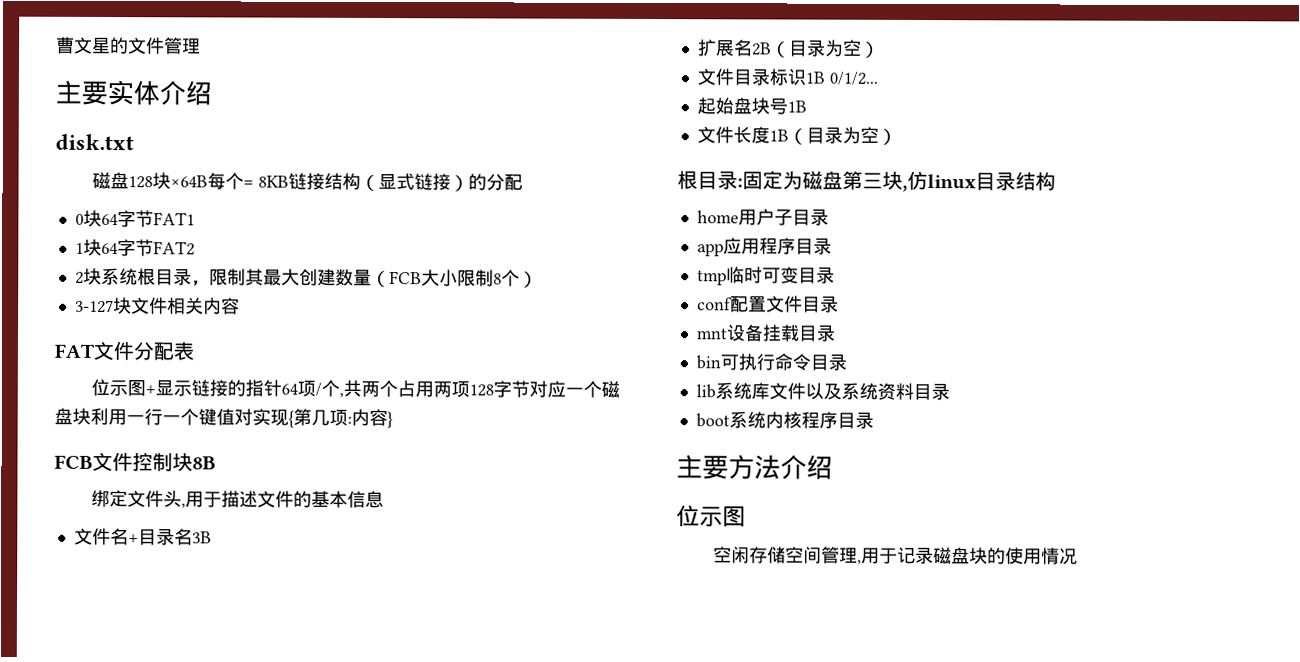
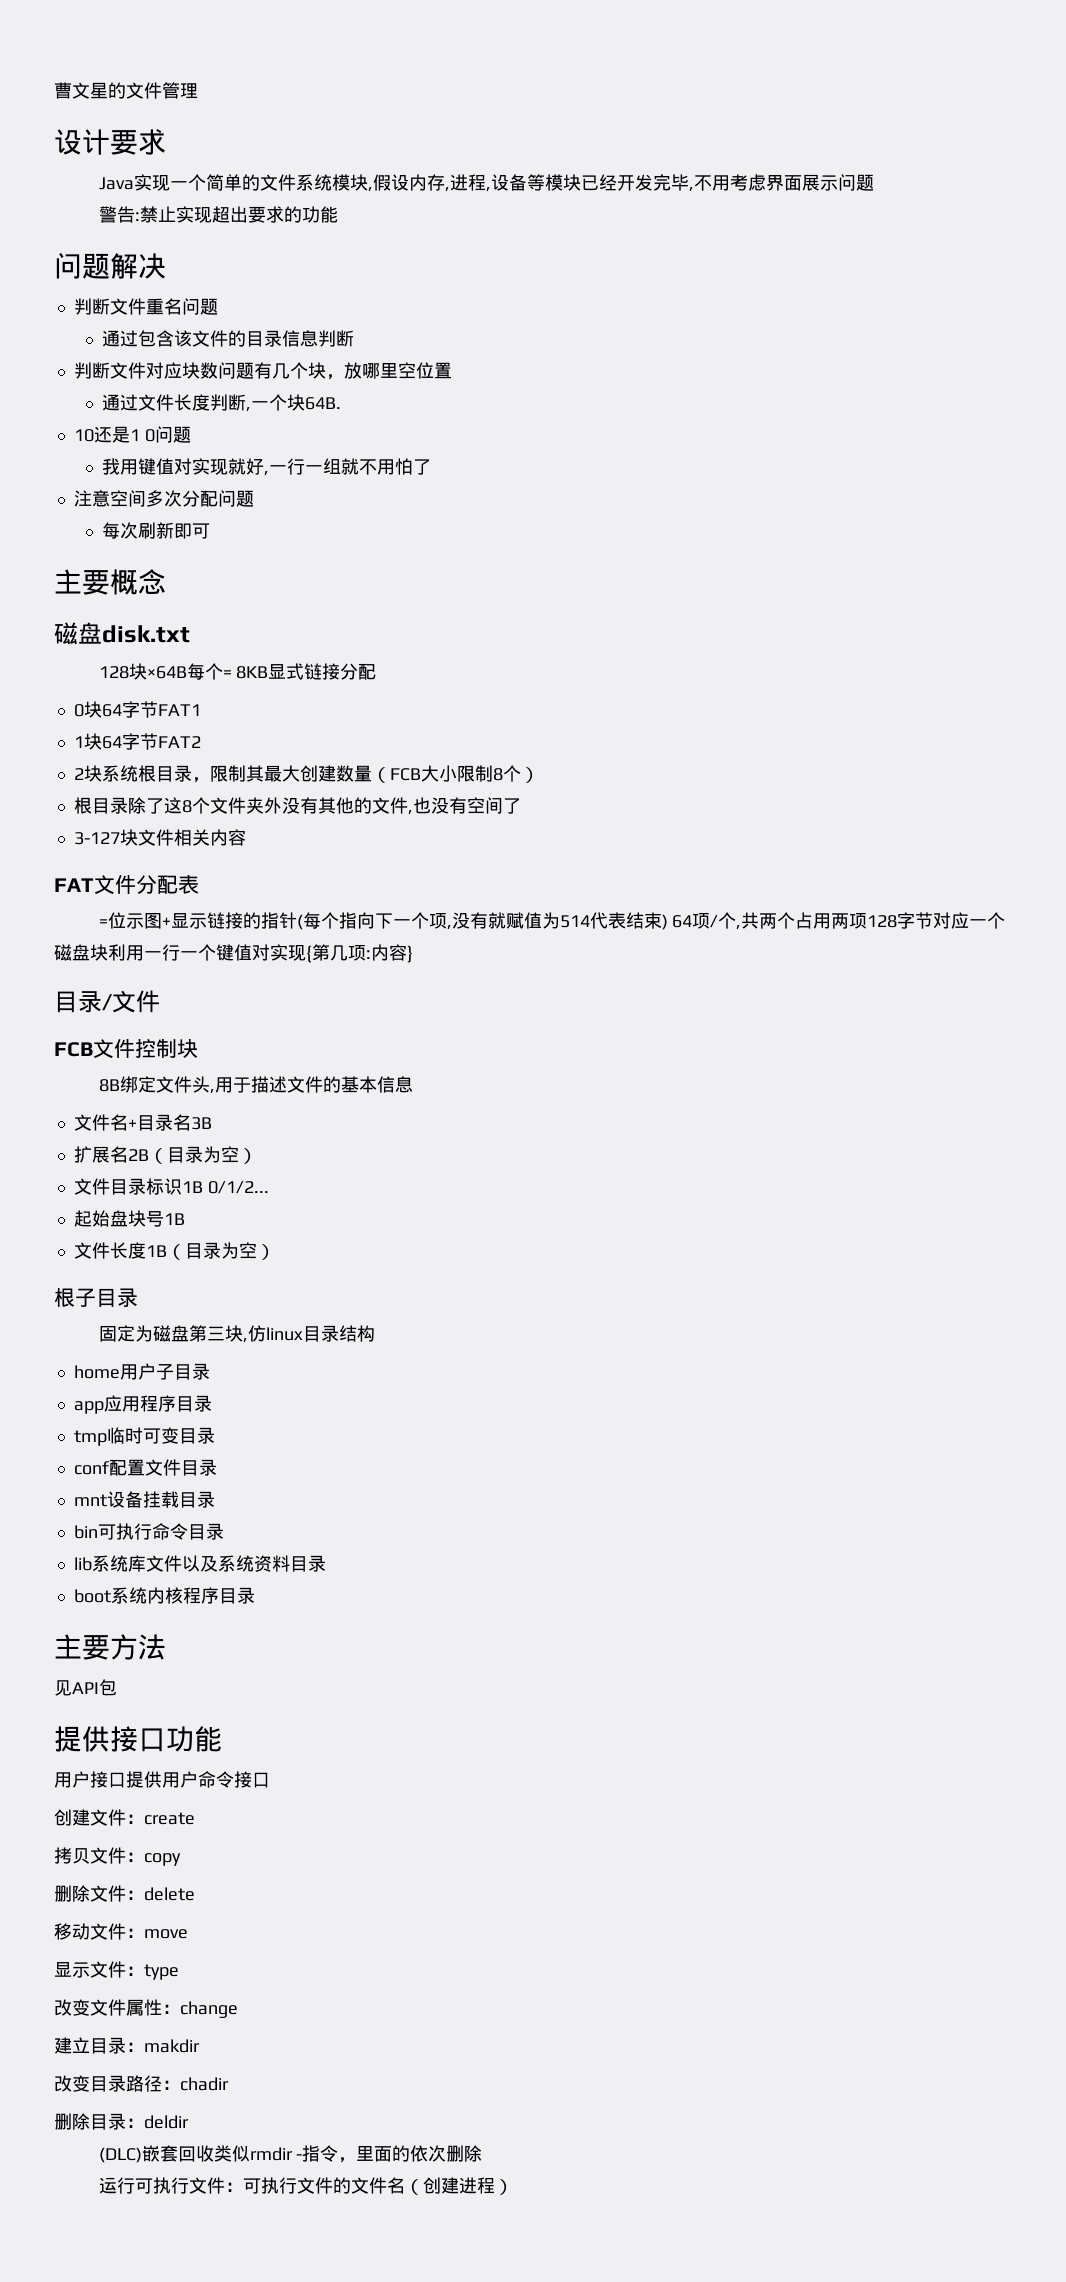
- 主要实体介绍
- disk.txt
- 磁盘128块×64B每个= 8KB链接结构（显式链接）的分配
+ 设计要求
+ Java实现一个简单的文件系统模块,假设内存,进程,设备等模块已经开发完毕,不用考虑界面展示问题
+ 警告:禁止实现超出要求的功能
+ 问题解决
+ 判断文件重名问题
+ 通过包含该文件的目录信息判断
+ 判断文件对应块数问题有几个块，放哪里空位置
+ 通过文件长度判断,一个块64B.
+ 10还是1 0问题
+ 我用键值对实现就好,一行一组就不用怕了
+ 注意空间多次分配问题
+ 每次刷新即可
+ 主要概念
+ 磁盘disk.txt
+ 128块×64B每个= 8KB显式链接分配
+ 根目录除了这8个文件夹外没有其他的文件,也没有空间了
- 位示图+显示链接的指针64项/个,共两个占用两项128字节对应一个磁盘块利用一行一个键值对实现{第几项:内容}
+ =位示图+显示链接的指针(每个指向下一个项,没有就赋值为514代表结束) 64项/个,共两个占用两项128字节对应一个磁盘块利用一行一个键值对实现{第几项:内容}
+ 目录/文件
- FCB文件控制块8B
- 绑定文件头,用于描述文件的基本信息
+ FCB文件控制块
+ 8B绑定文件头,用于描述文件的基本信息
- 根目录:固定为磁盘第三块,仿linux目录结构
+ 根子目录
+ 固定为磁盘第三块,仿linux目录结构
- 主要方法介绍
- 位示图
- 空闲存储空间管理,用于记录磁盘块的使用情况
+ 主要方法
+ 见API包
+ 提供接口功能
+ 用户接口提供用户命令接口
+ 创建文件：create
+ 拷贝文件：copy
+ 删除文件：delete
+ 移动文件：move
+ 显示文件：type
+ 改变文件属性：change
+ 建立目录：makdir
+ 改变目录路径：chadir
+ 删除目录：deldir
+ (DLC)嵌套回收类似rmdir -指令，里面的依次删除
+ 运行可执行文件：可执行文件的文件名（创建进程）

